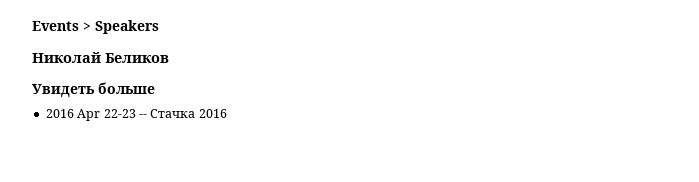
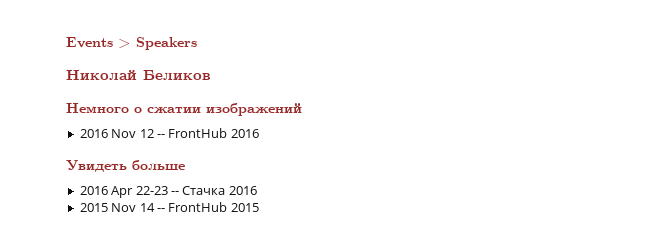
+ Немного о сжатии изображений
+ 2016 Nov 12 -- FrontHub 2016
+ 2015 Nov 14 -- FrontHub 2015

